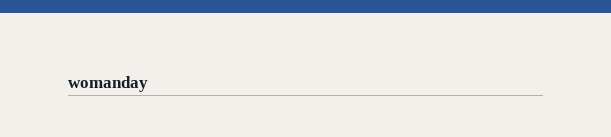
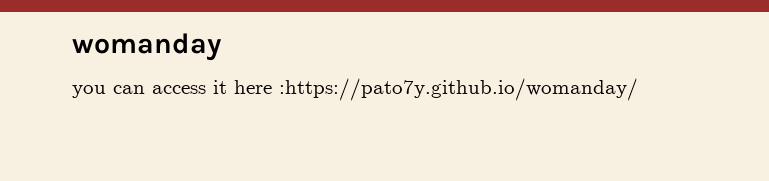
+ you can access it here :https://pato7y.github.io/womanday/

